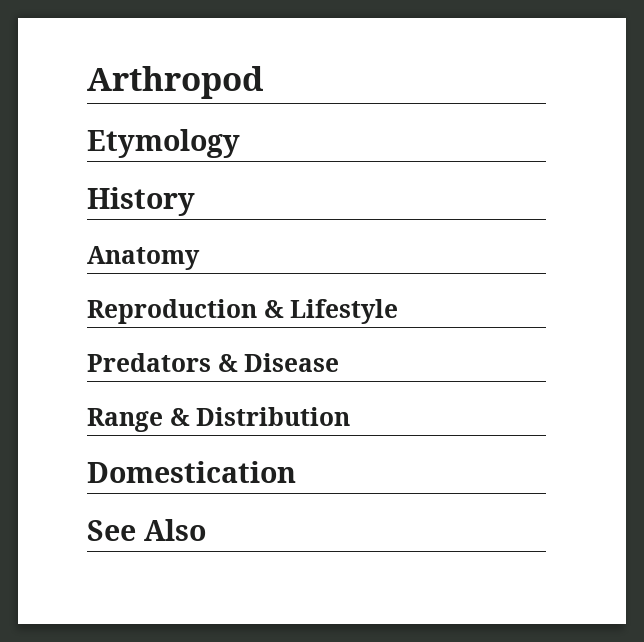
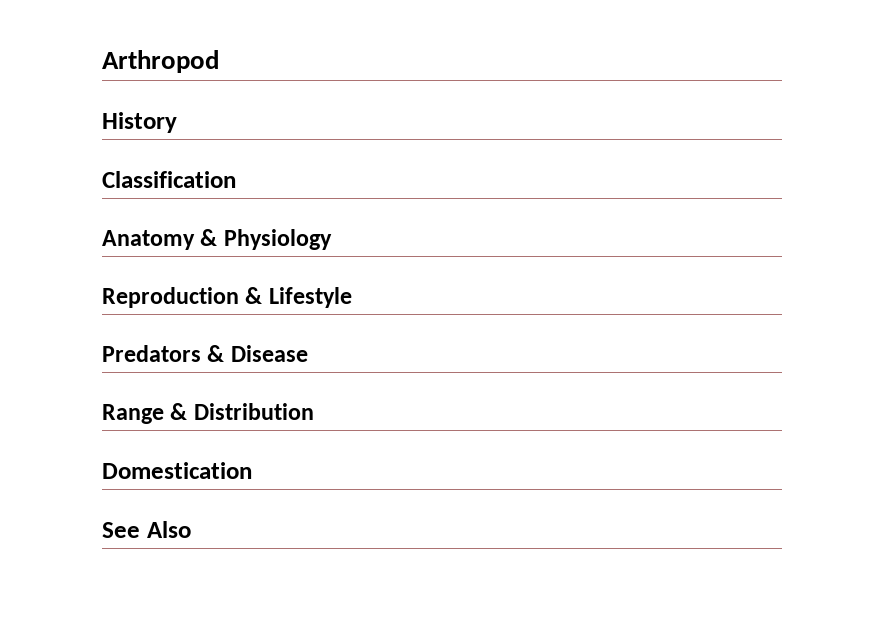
- Etymology
+ Classification
- Anatomy
+ Anatomy & Physiology

